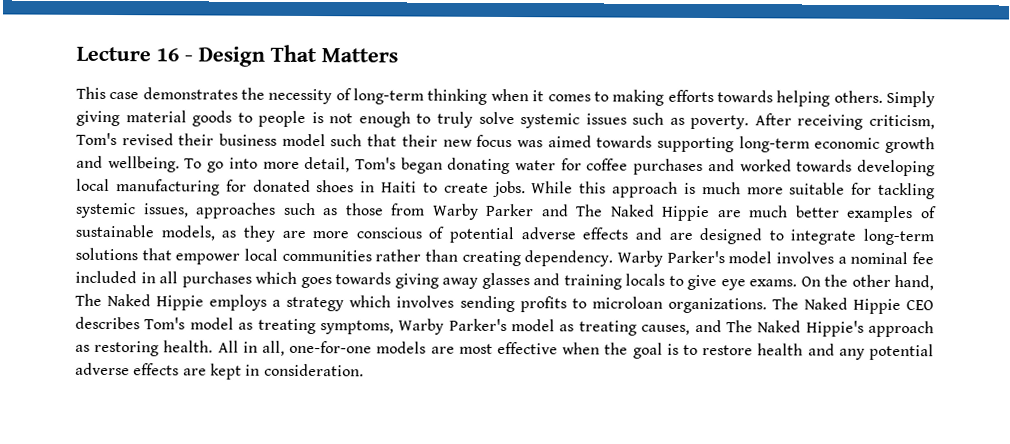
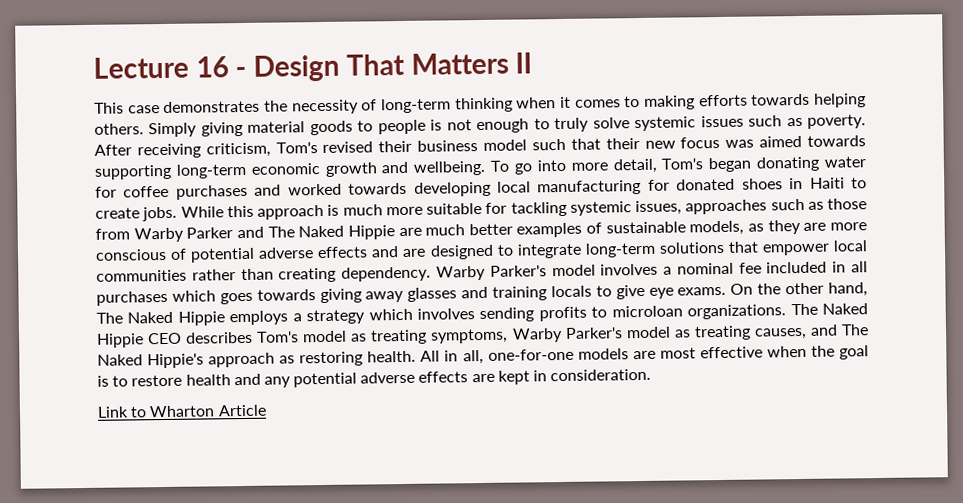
- Lecture 16 - Design That Matters
+ Lecture 16 - Design That Matters II
+ Link to Wharton Article

